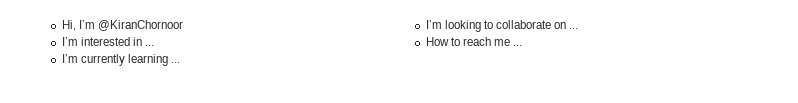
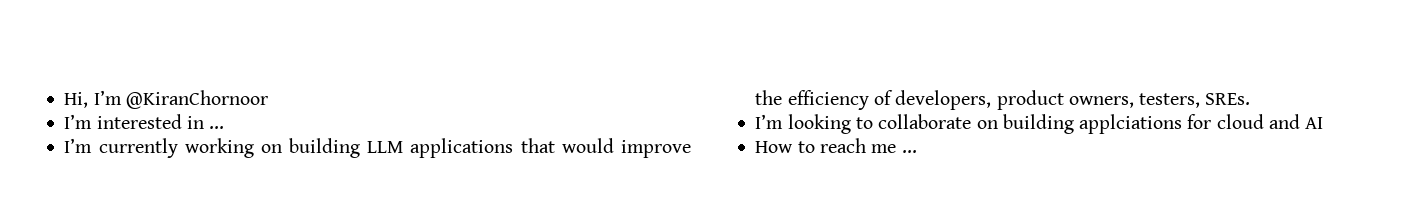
- I’m currently learning ...
+ I’m currently working on building LLM applications that would improve the efficiency of developers, product owners, testers, SREs.
- I’m looking to collaborate on ...
+ I’m looking to collaborate on building applciations for cloud and AI

